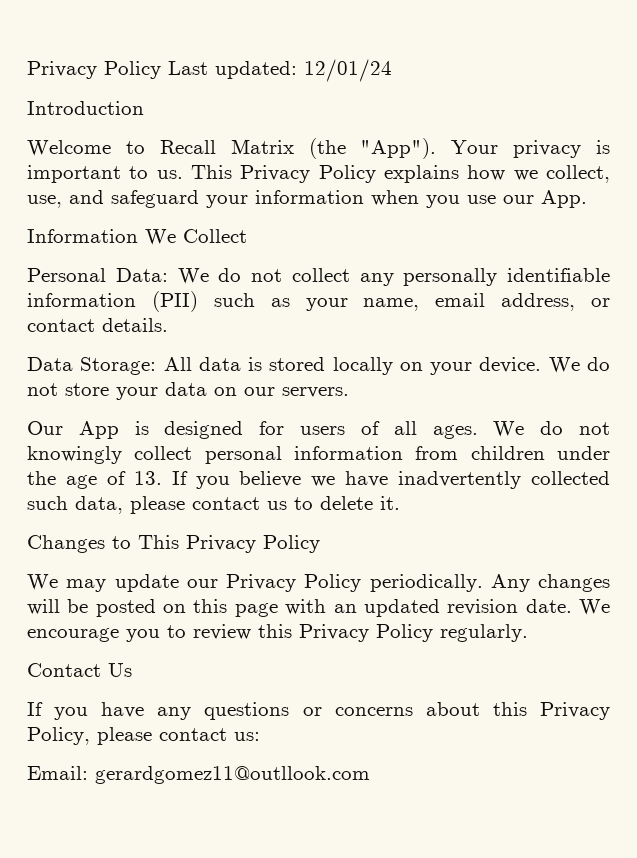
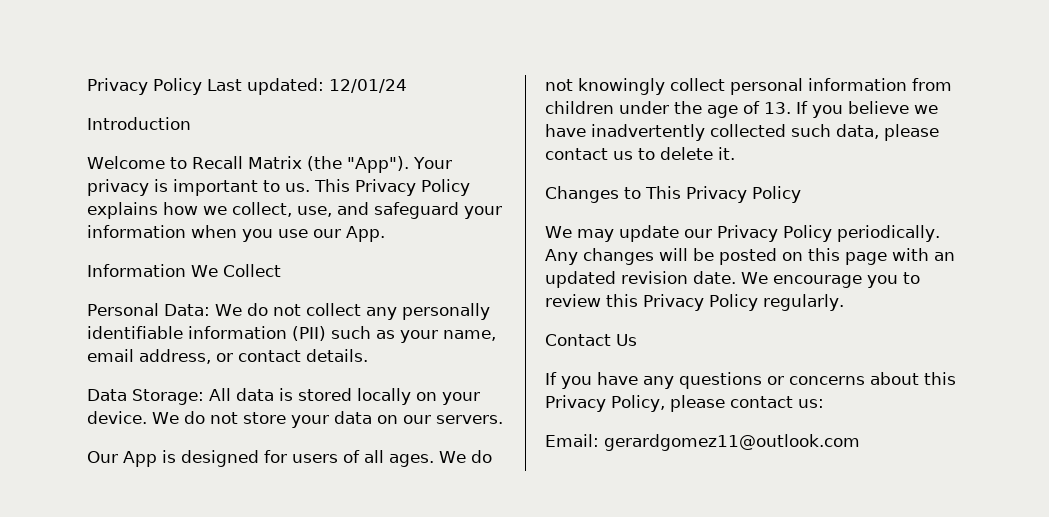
- Email: gerardgomez11@outllook.com
+ Email: gerardgomez11@outlook.com

